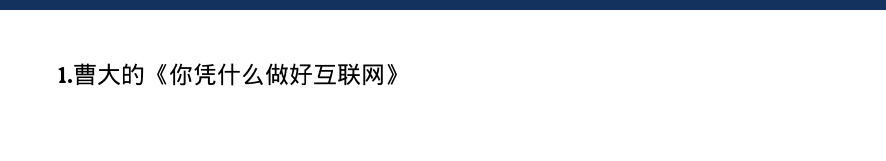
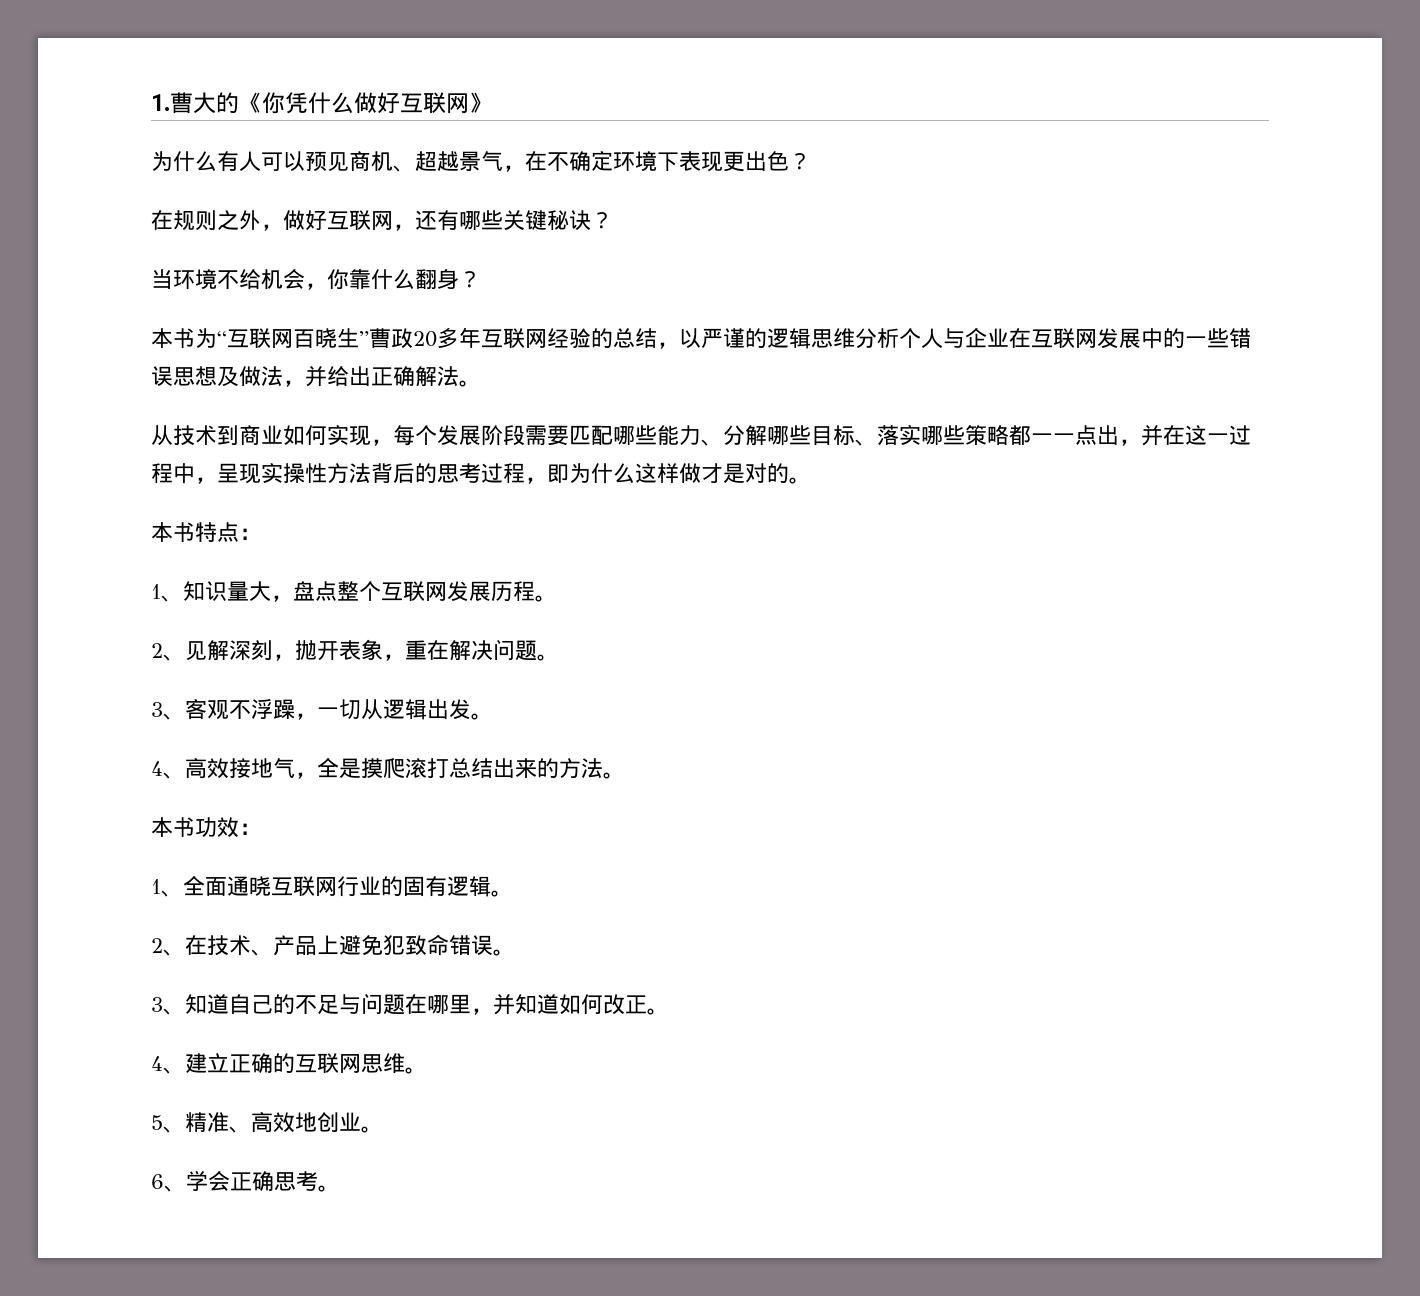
+ 为什么有人可以预见商机、超越景气，在不确定环境下表现更出色？
+ 在规则之外，做好互联网，还有哪些关键秘诀？
+ 当环境不给机会，你靠什么翻身？
+ 本书为“互联网百晓生”曹政20多年互联网经验的总结，以严谨的逻辑思维分析个人与企业在互联网发展中的一些错误思想及做法，并给出正确解法。
+ 从技术到商业如何实现，每个发展阶段需要匹配哪些能力、分解哪些目标、落实哪些策略都一一点出，并在这一过程中，呈现实操性方法背后的思考过程，即为什么这样做才是对的。
+ 本书特点：
+ 1、知识量大，盘点整个互联网发展历程。
+ 2、见解深刻，抛开表象，重在解决问题。
+ 3、客观不浮躁，一切从逻辑出发。
+ 4、高效接地气，全是摸爬滚打总结出来的方法。
+ 本书功效：
+ 1、全面通晓互联网行业的固有逻辑。
+ 2、在技术、产品上避免犯致命错误。
+ 3、知道自己的不足与问题在哪里，并知道如何改正。
+ 4、建立正确的互联网思维。
+ 5、精准、高效地创业。
+ 6、学会正确思考。

